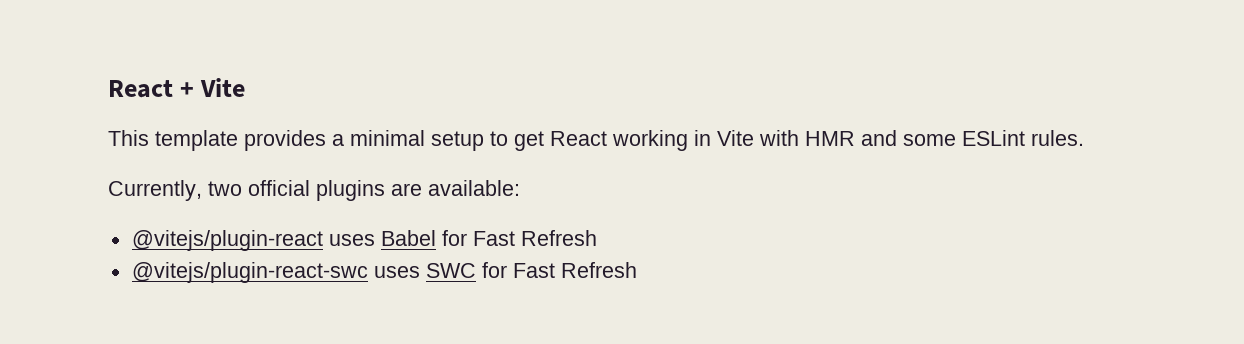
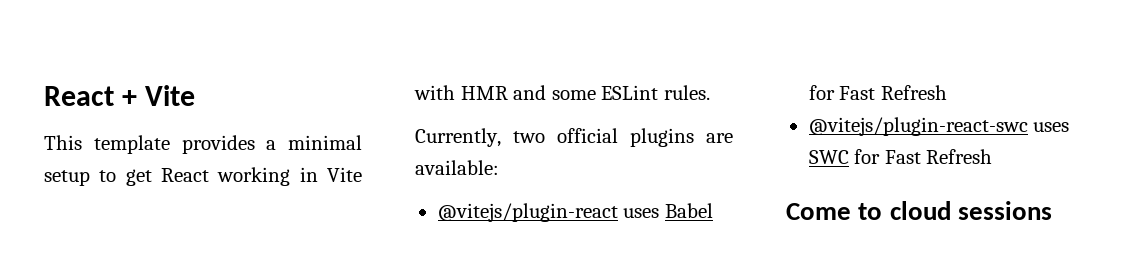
+ Come to cloud sessions

